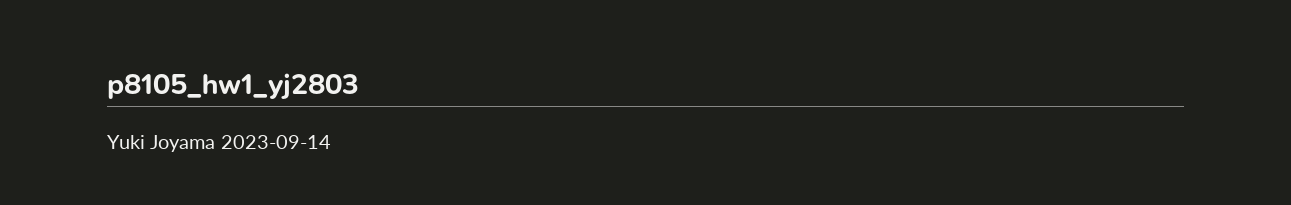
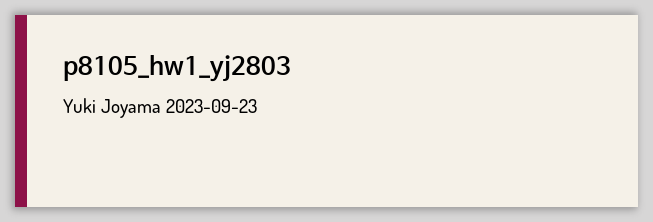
- Yuki Joyama 2023-09-14
+ Yuki Joyama 2023-09-23

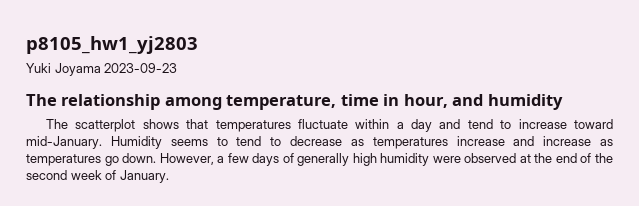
+ The relationship among temperature, time in hour, and humidity
+ The scatterplot shows that temperatures fluctuate within a day and tend to increase toward mid-January. Humidity seems to tend to decrease as temperatures increase and increase as temperatures go down. However, a few days of generally high humidity were observed at the end of the second week of January.

